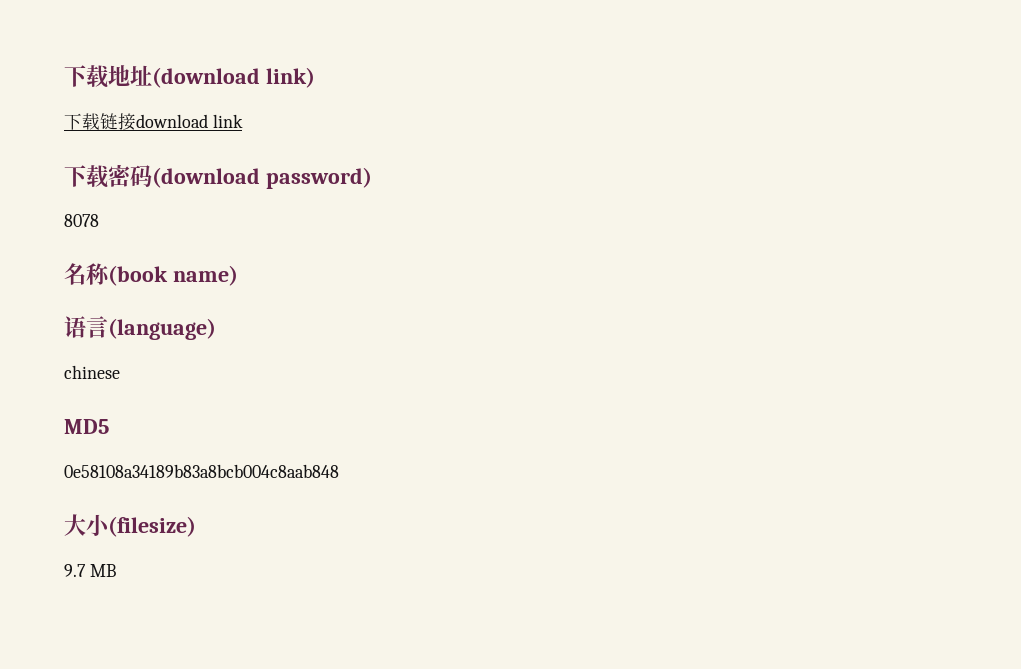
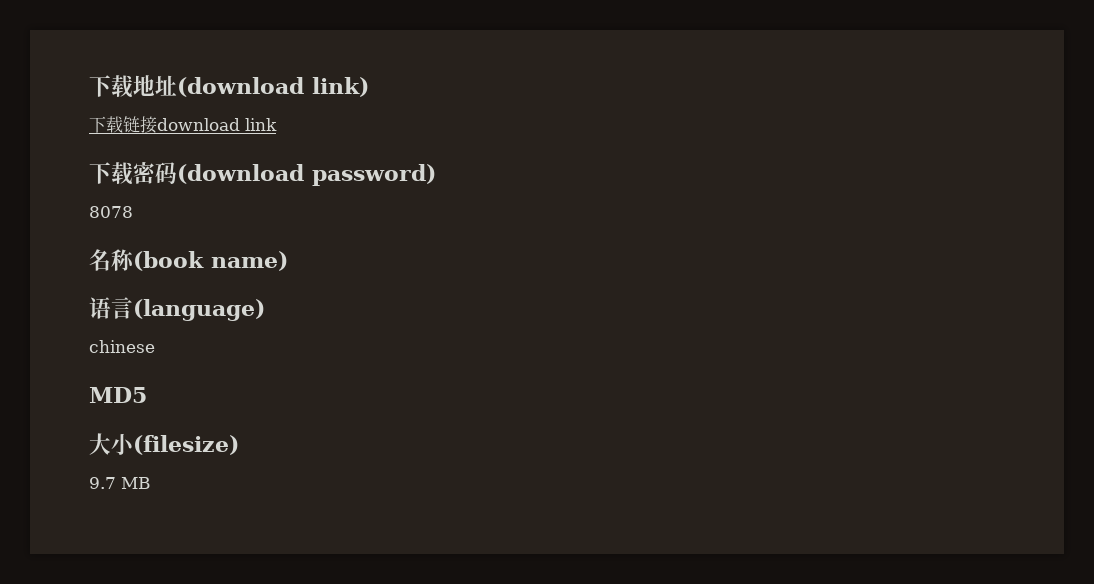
- 0e58108a34189b83a8bcb004c8aab848

